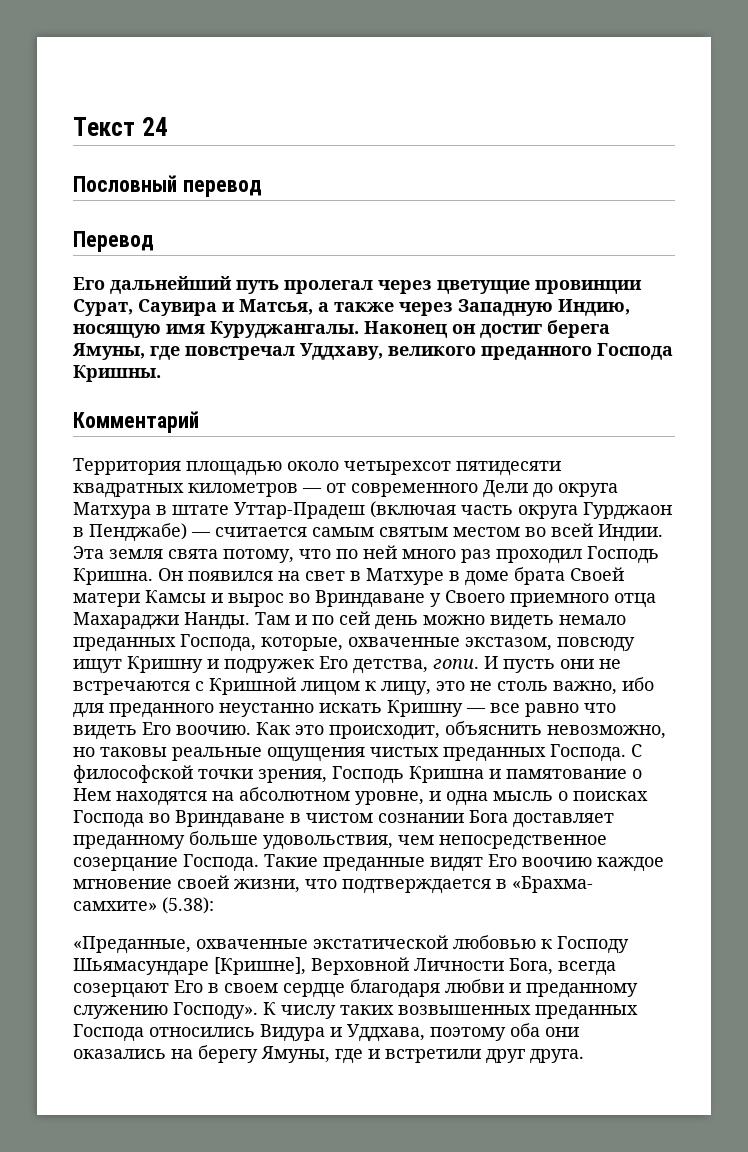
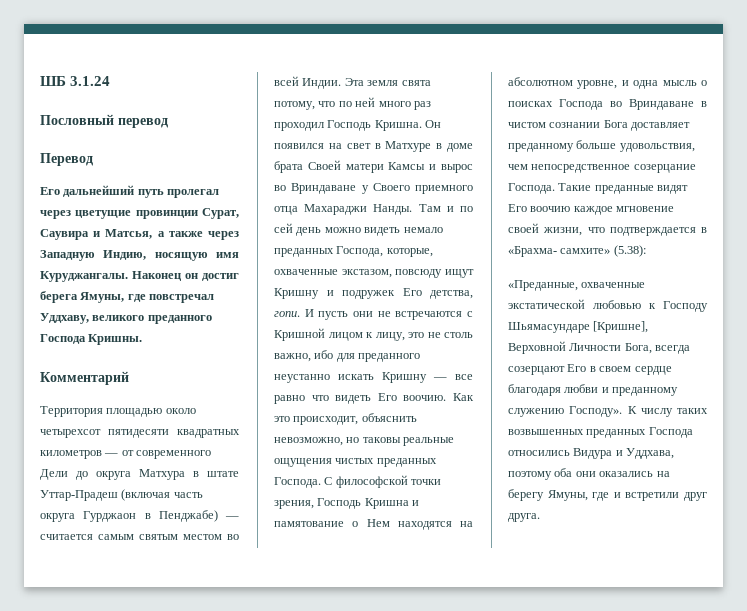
- Текст 24
+ ШБ 3.1.24

